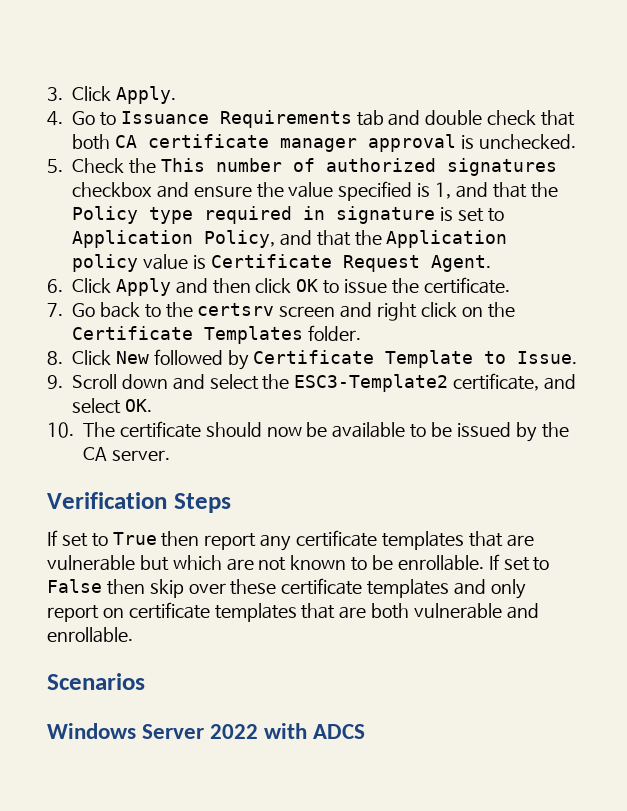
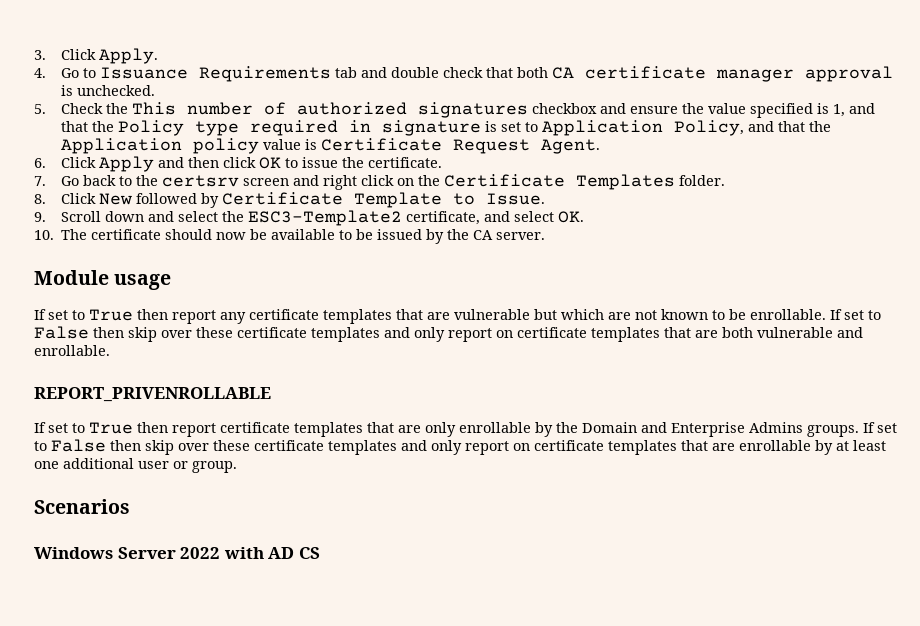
- Verification Steps
+ Module usage
+ REPORT_PRIVENROLLABLE
+ If set to True then report certificate templates that are only enrollable by the Domain and Enterprise Admins groups. If set to False then skip over these certificate templates and only report on certificate templates that are enrollable by at least one additional user or group.
- Windows Server 2022 with ADCS
+ Windows Server 2022 with AD CS

